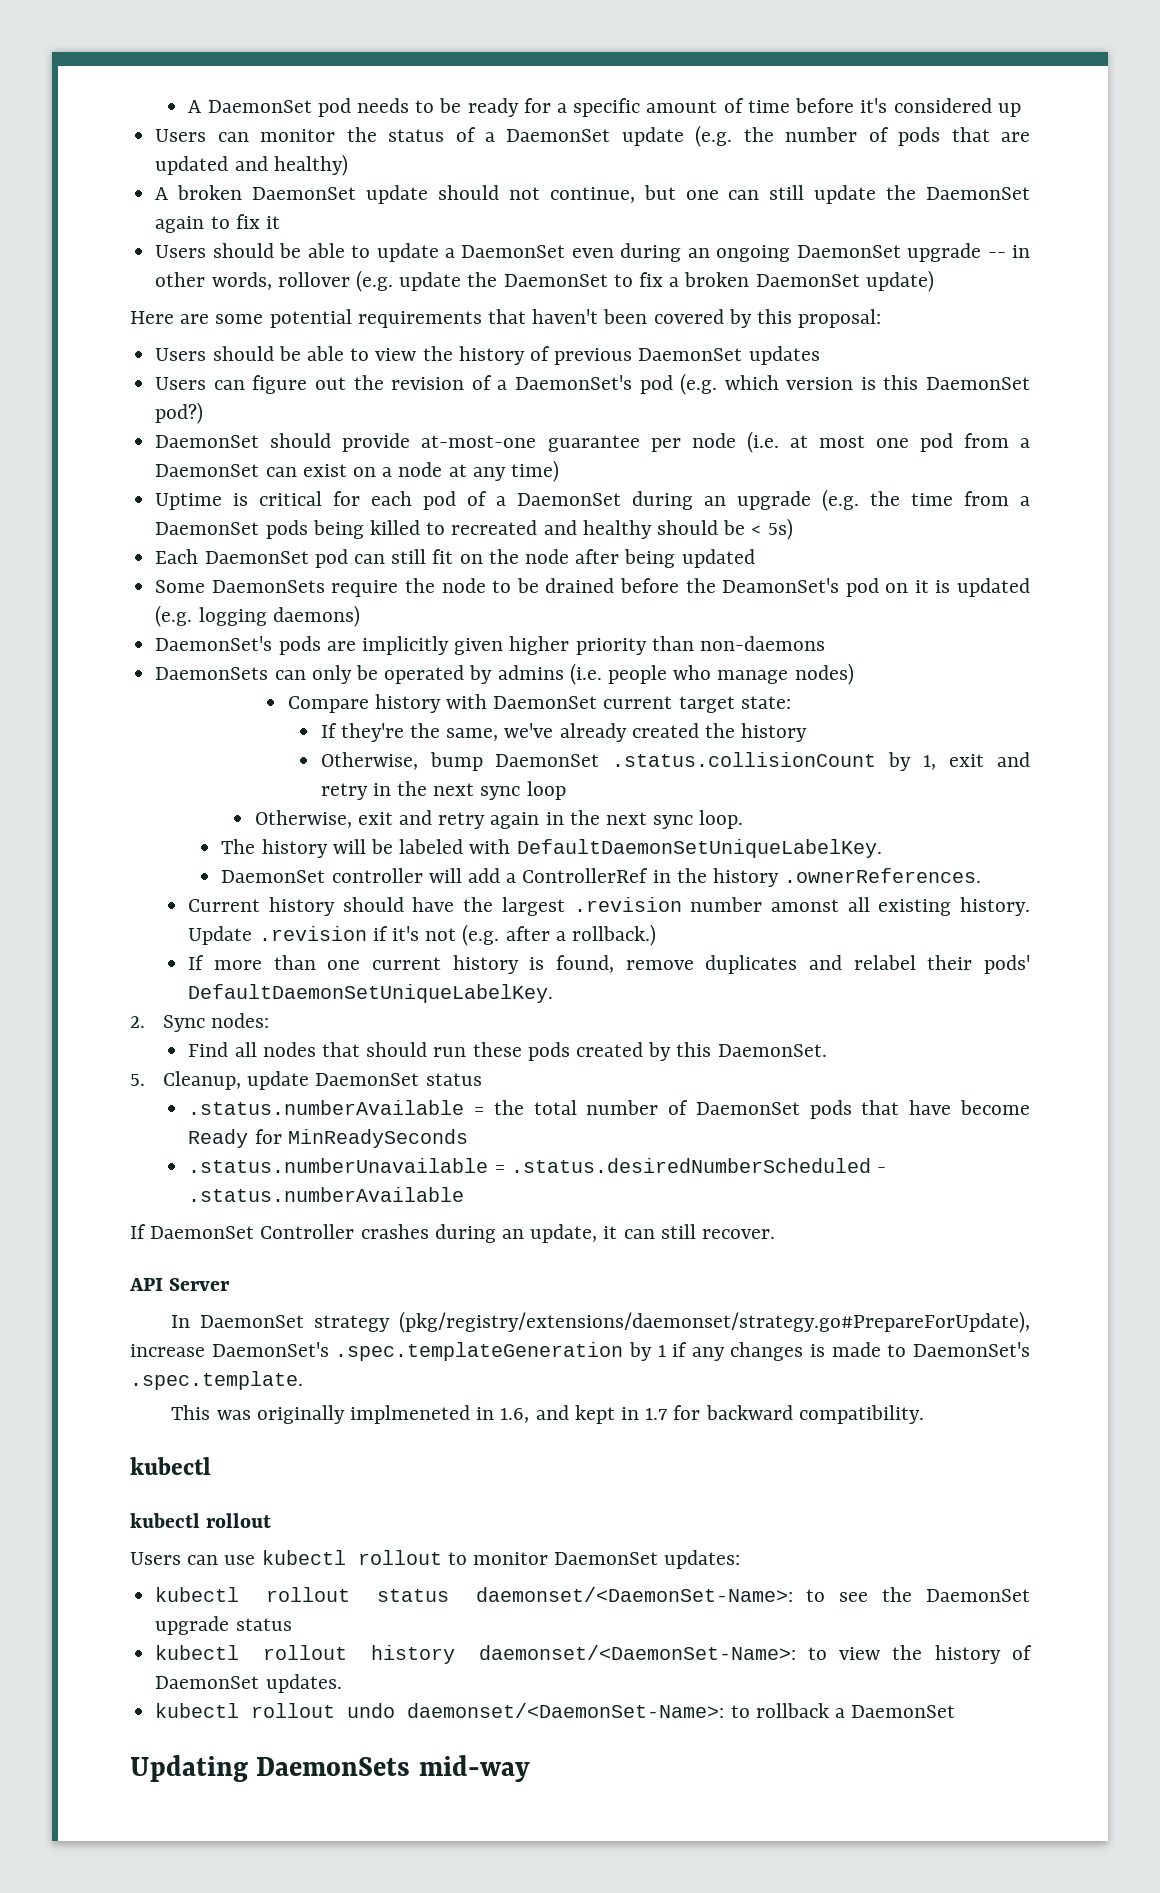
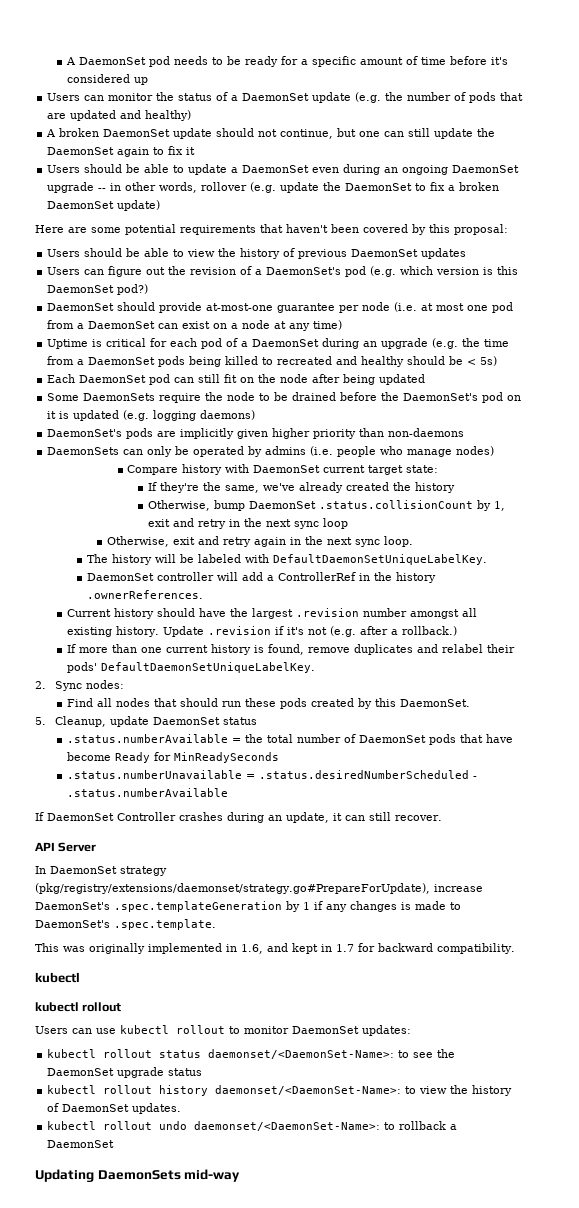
- Some DaemonSets require the node to be drained before the DeamonSet's pod on it is updated (e.g. logging daemons)
+ Some DaemonSets require the node to be drained before the DaemonSet's pod on it is updated (e.g. logging daemons)
- Current history should have the largest .revision number amonst all existing history.
+ Current history should have the largest .revision number amongst all existing history.
- This was originally implmeneted in 1.6, and kept in 1.7 for backward compatibility.
+ This was originally implemented in 1.6, and kept in 1.7 for backward compatibility.

